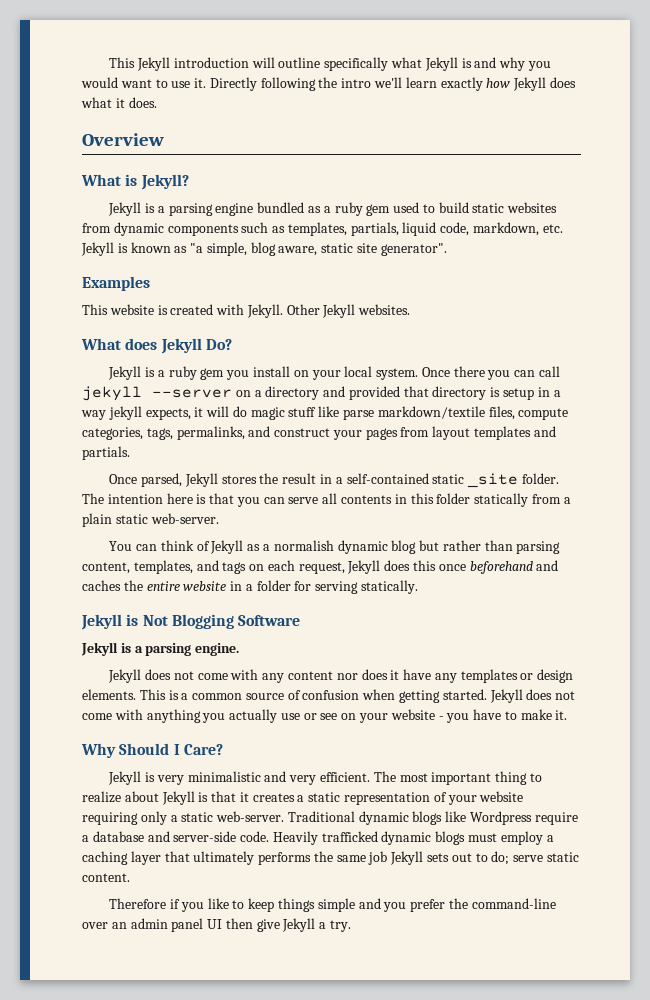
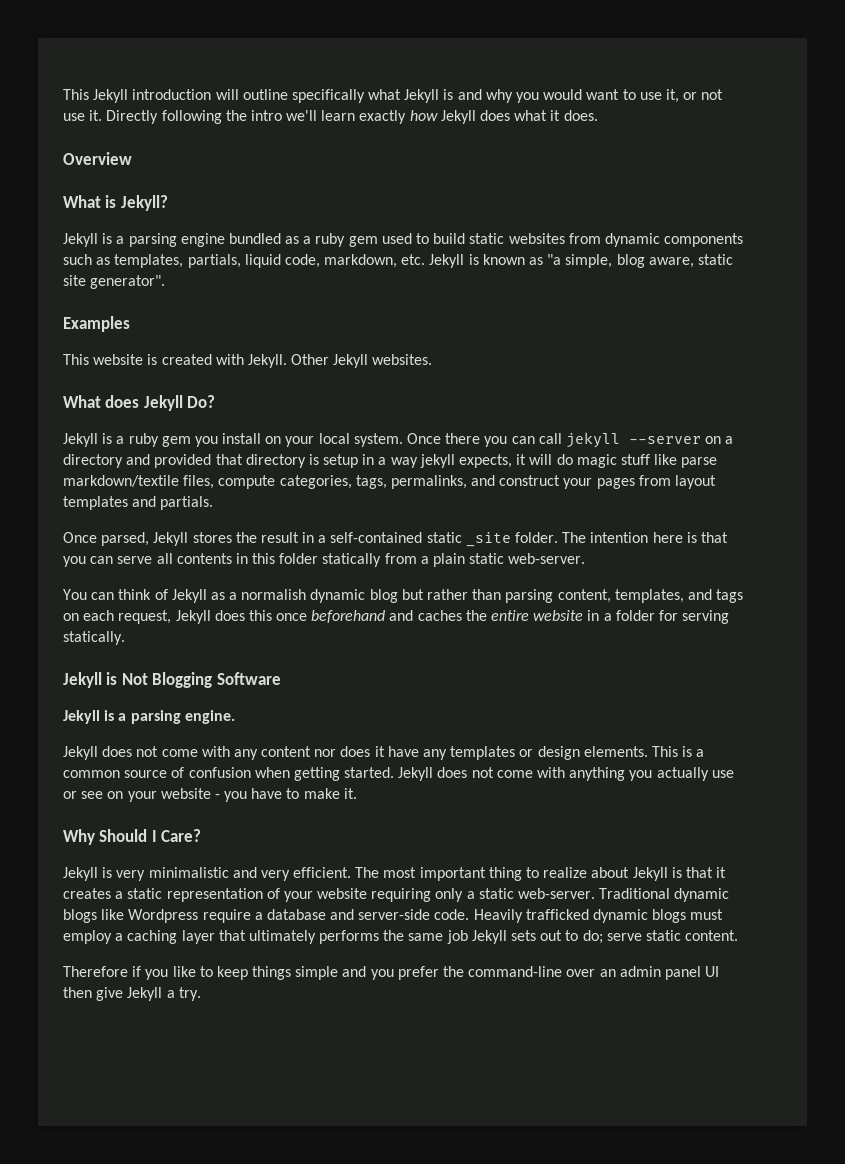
- This Jekyll introduction will outline specifically what Jekyll is and why you would want to use it.
+ This Jekyll introduction will outline specifically what Jekyll is and why you would want to use it, or not use it.

